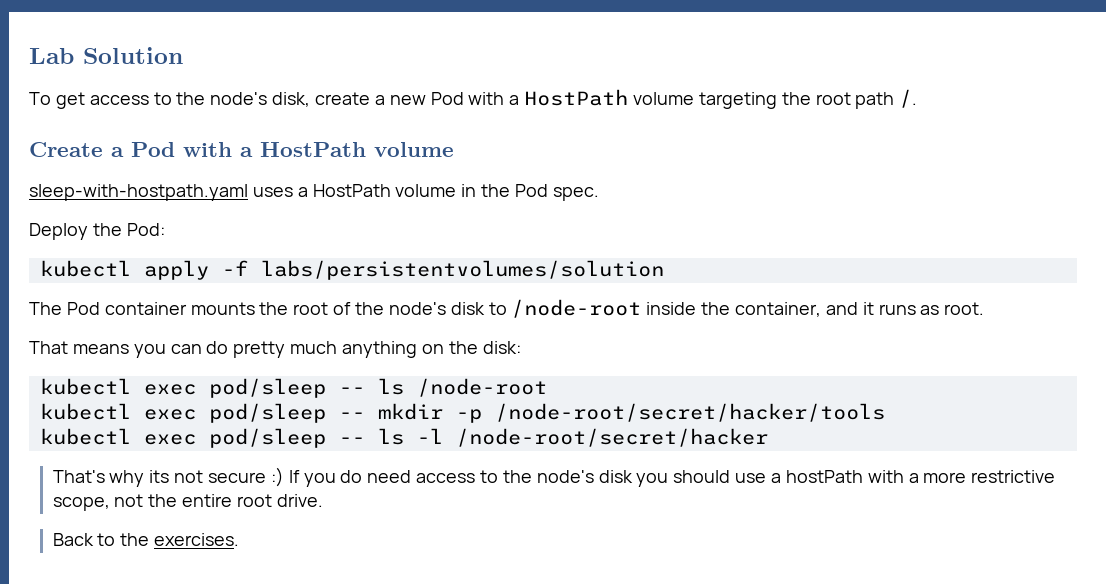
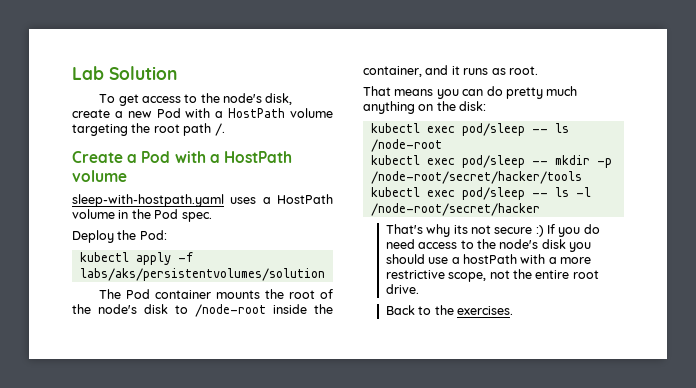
- kubectl apply -f labs/persistentvolumes/solution
+ kubectl apply -f labs/aks/persistentvolumes/solution

